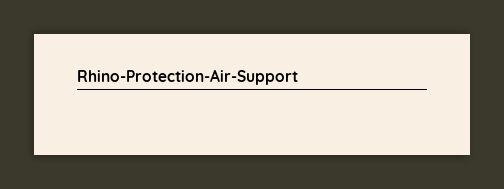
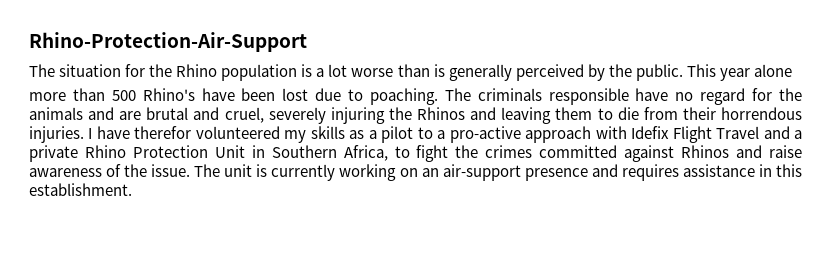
+ The situation for the Rhino population is a lot worse than is generally perceived by the public. This year alone
+ more than 500 Rhino's have been lost due to poaching. The criminals responsible have no regard for the animals and are brutal and cruel, severely injuring the Rhinos and leaving them to die from their horrendous injuries. I have therefor volunteered my skills as a pilot to a pro-active approach with Idefix Flight Travel and a private Rhino Protection Unit in Southern Africa, to fight the crimes committed against Rhinos and raise awareness of the issue. The unit is currently working on an air-support presence and requires assistance in this establishment.

